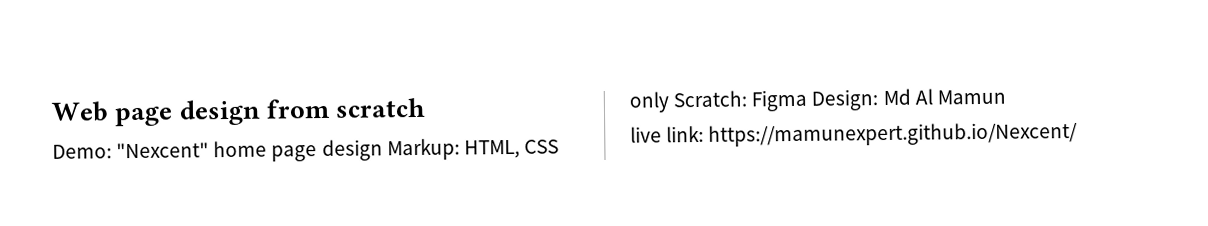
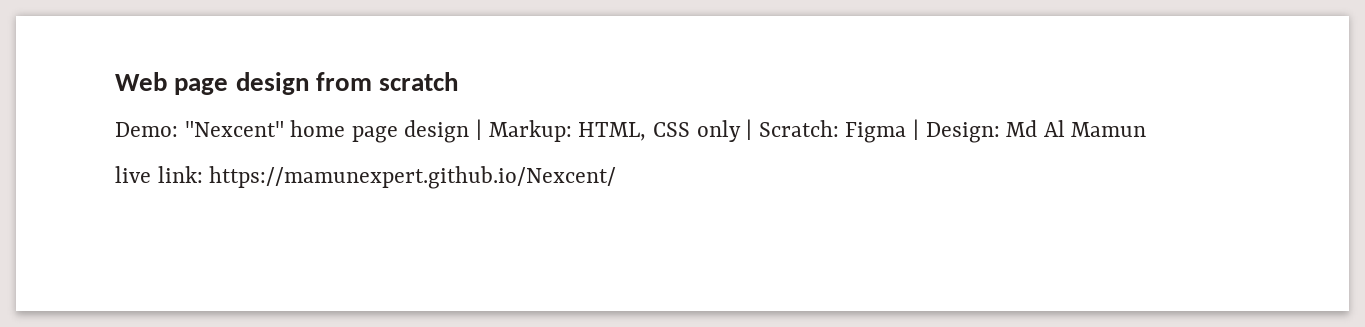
- Demo: "Nexcent" home page design Markup: HTML, CSS only Scratch: Figma Design: Md Al Mamun
+ Demo: "Nexcent" home page design | Markup: HTML, CSS only | Scratch: Figma | Design: Md Al Mamun

